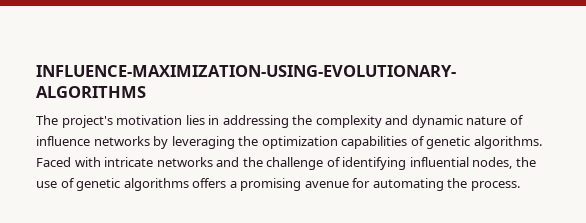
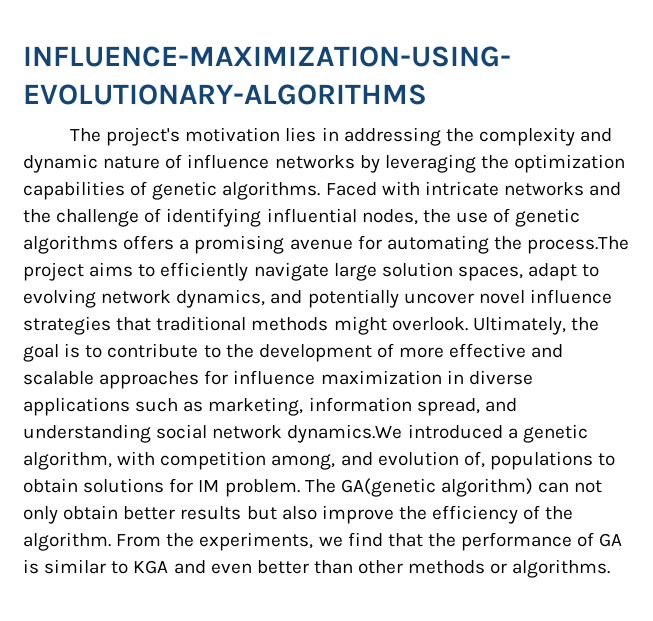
- Faced with intricate networks and the challenge of identifying influential nodes, the use of genetic algorithms offers a promising avenue for automating the process.
+ Faced with intricate networks and the challenge of identifying influential nodes, the use of genetic algorithms offers a promising avenue for automating the process.The project aims to efficiently navigate large solution spaces, adapt to evolving network dynamics, and potentially uncover novel influence strategies that traditional methods might overlook. Ultimately, the goal is to contribute to the development of more effective and scalable approaches for influence maximization in diverse applications such as marketing, information spread, and understanding social network dynamics.We introduced a genetic algorithm, with competition among, and evolution of, populations to obtain solutions for IM problem. The GA(genetic algorithm) can not only obtain better results but also improve the efficiency of the algorithm. From the experiments, we find that the performance of GA is similar to KGA and even better than other methods or algorithms.

